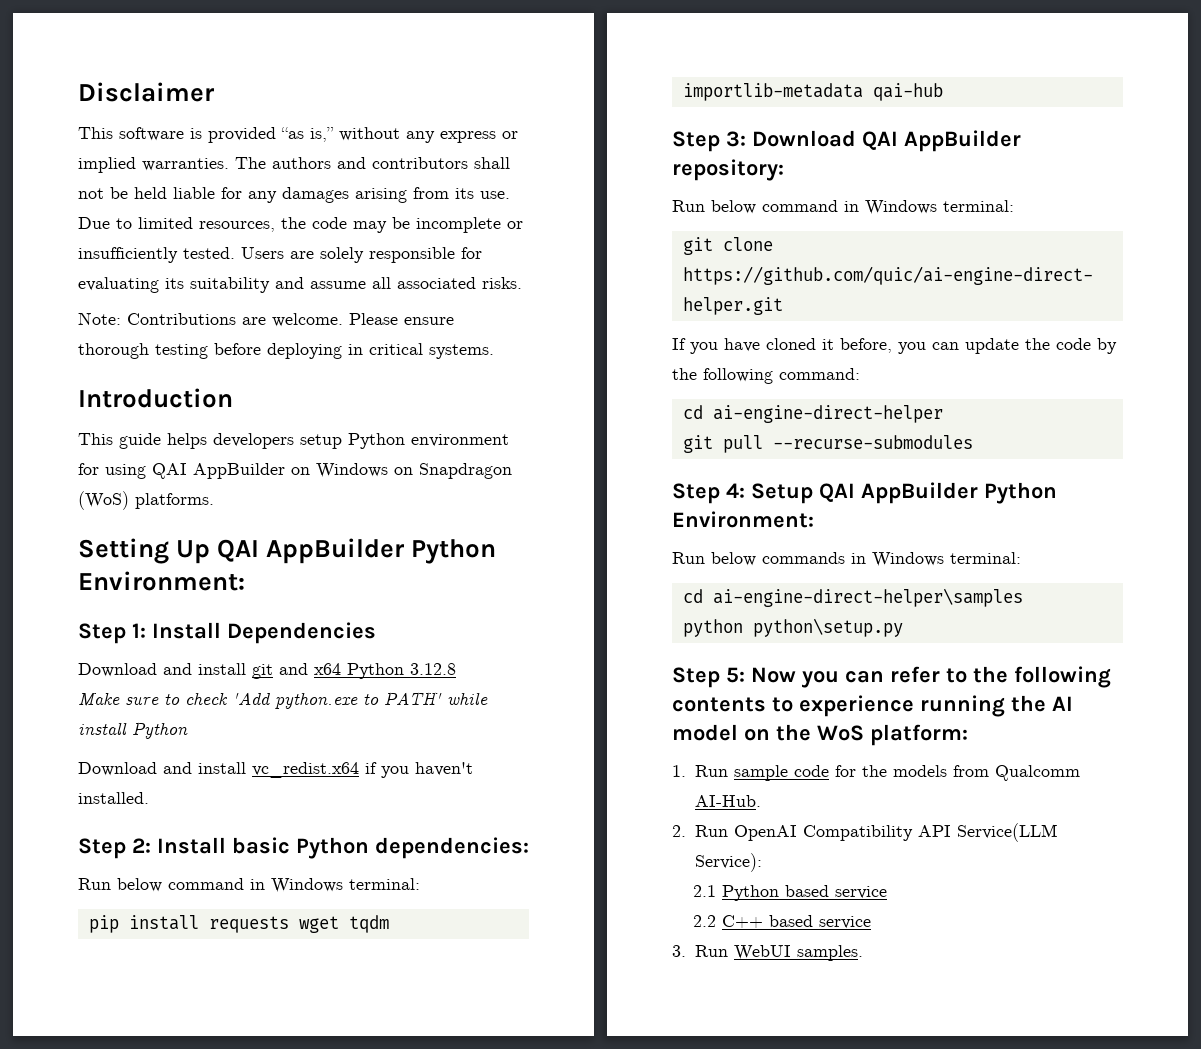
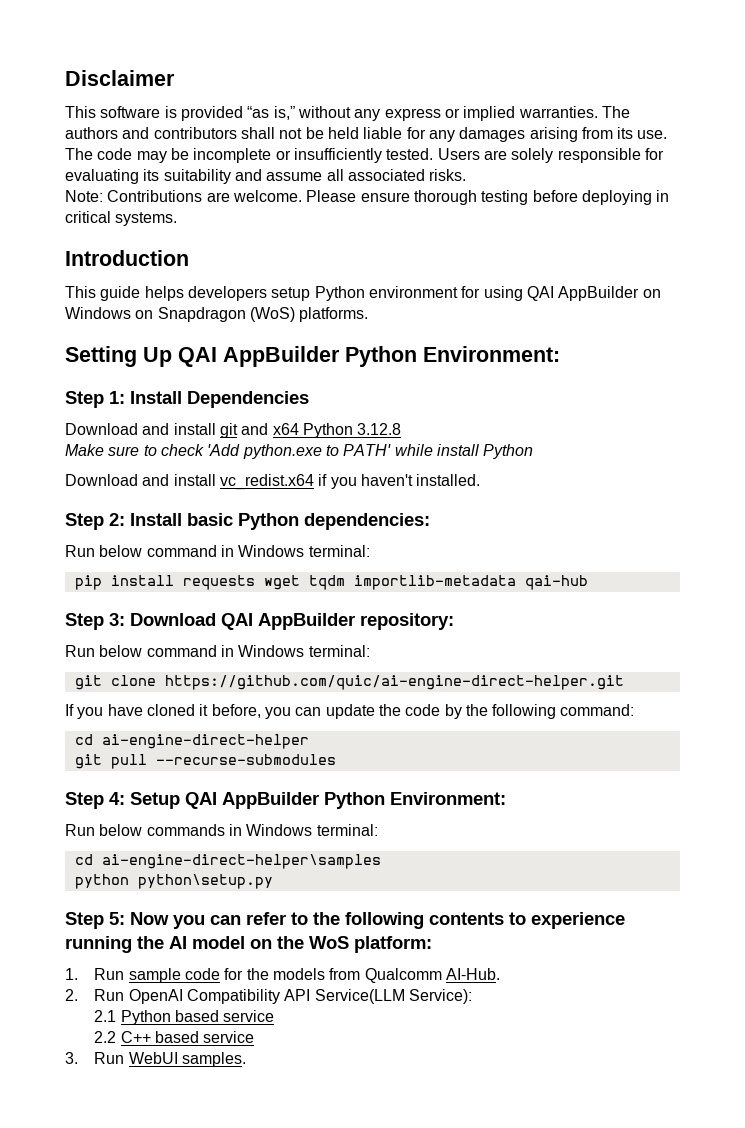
- Due to limited resources, the code may be incomplete or insufficiently tested.
+ The code may be incomplete or insufficiently tested.

